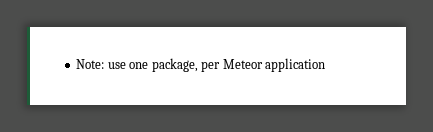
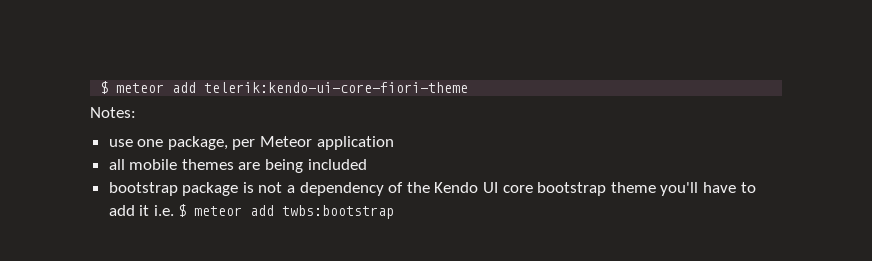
- Note: use one package, per Meteor application
+ $ meteor add telerik:kendo-ui-core-fiori-theme
+ Notes:
+ use one package, per Meteor application
+ all mobile themes are being included
+ bootstrap package is not a dependency of the Kendo UI core bootstrap theme you'll have to add it i.e. $ meteor add twbs:bootstrap

